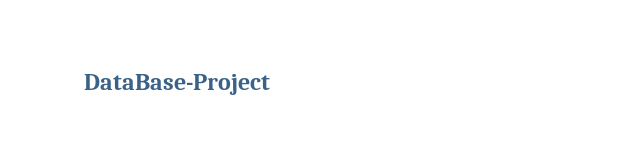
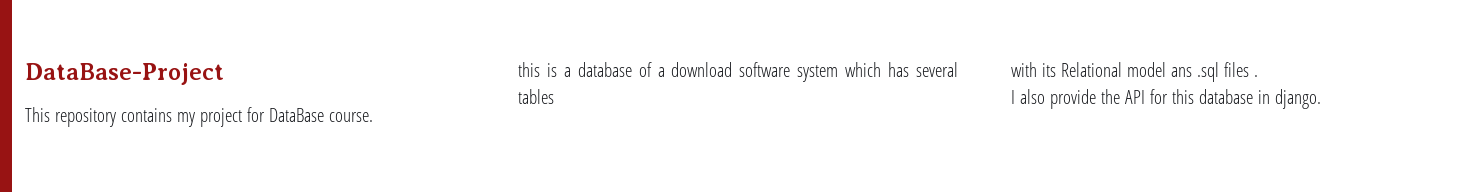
+ This repository contains my project for DataBase course.
+ this is a database of a download software system which has several tables
+ with its Relational model ans .sql files .
+ I also provide the API for this database in django.

